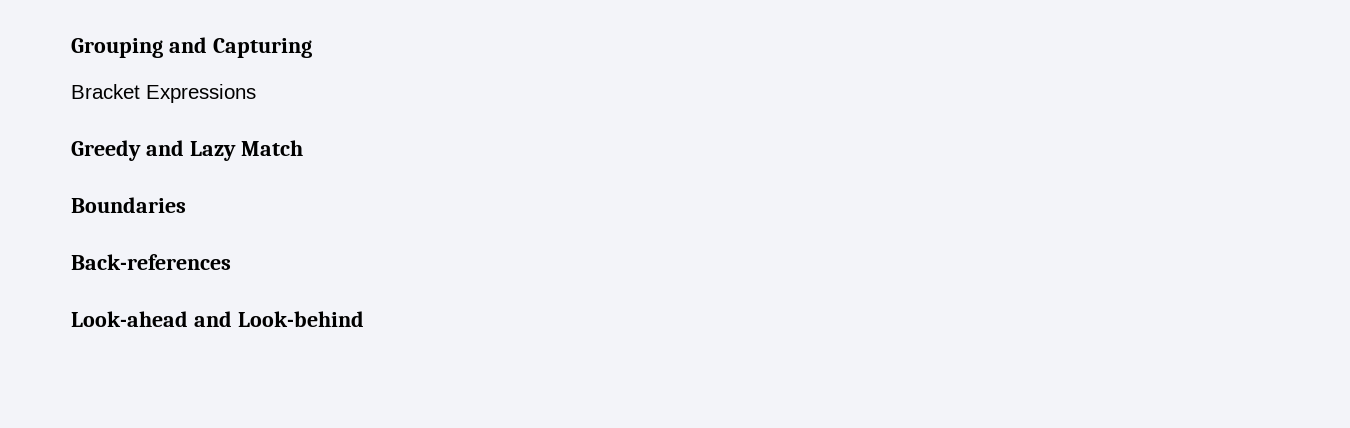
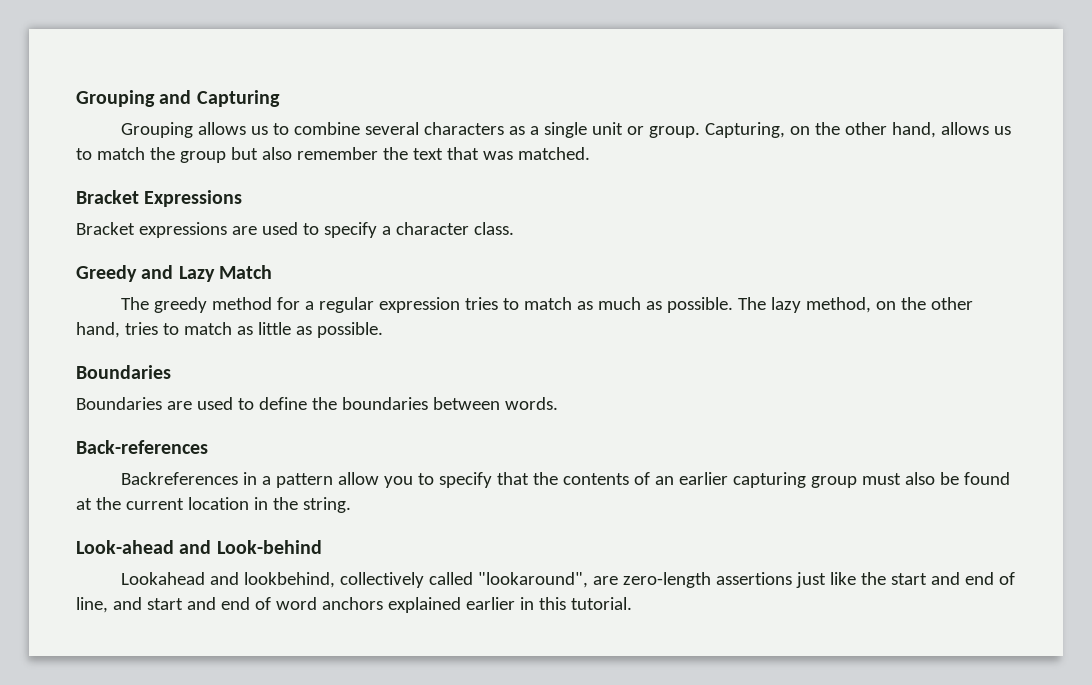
+ Grouping allows us to combine several characters as a single unit or group. Capturing, on the other hand, allows us to match the group but also remember the text that was matched.
  Bracket Expressions
+ Bracket expressions are used to specify a character class.
  Greedy and Lazy Match
+ The greedy method for a regular expression tries to match as much as possible. The lazy method, on the other hand, tries to match as little as possible.
  Boundaries
+ Boundaries are used to define the boundaries between words.
  Back-references
+ Backreferences in a pattern allow you to specify that the contents of an earlier capturing group must also be found at the current location in the string.
  Look-ahead and Look-behind
+ Lookahead and lookbehind, collectively called "lookaround", are zero-length assertions just like the start and end of line, and start and end of word anchors explained earlier in this tutorial.

